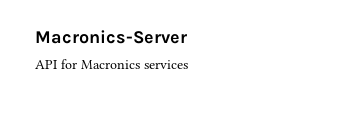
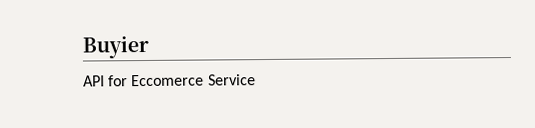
- Macronics-Server
+ Buyier
- API for Macronics services
+ API for Eccomerce Service

